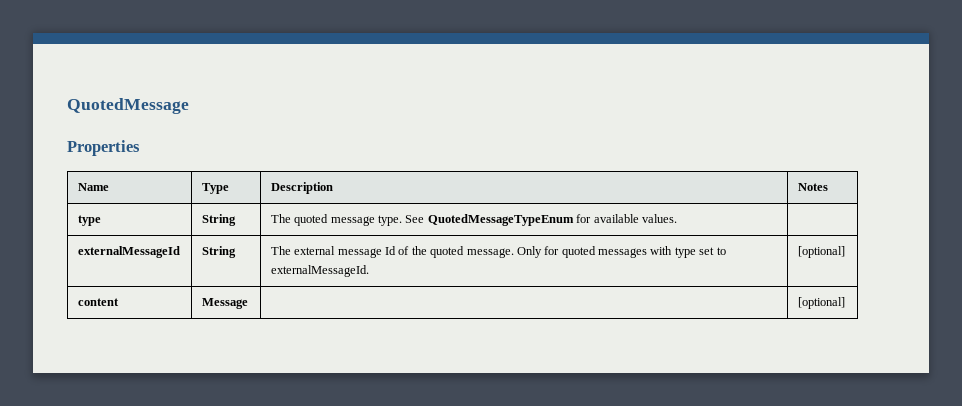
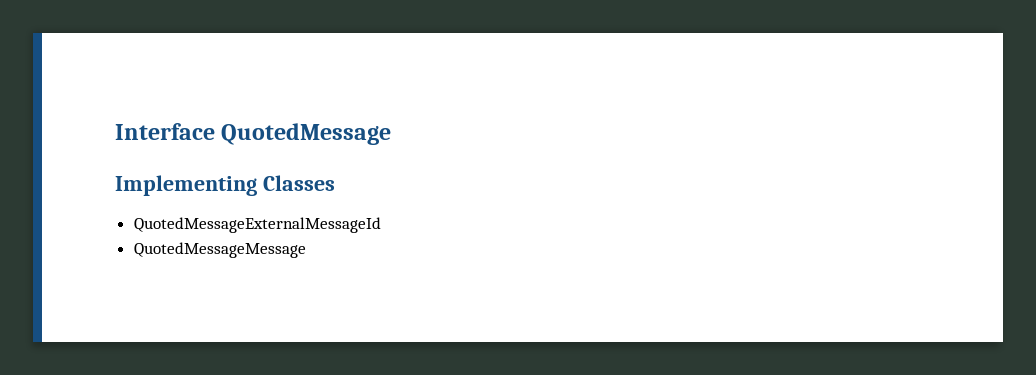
- QuotedMessage
+ Interface QuotedMessage
- Properties
- Name | Type | Description | Notes
- type | String | The quoted message type. See QuotedMessageTypeEnum for available values. |
- externalMessageId | String | The external message Id of the quoted message. Only for quoted messages with type set to externalMessageId. | [optional]
- content | Message | | [optional]
+ Implementing Classes
+ QuotedMessageExternalMessageId
+ QuotedMessageMessage

